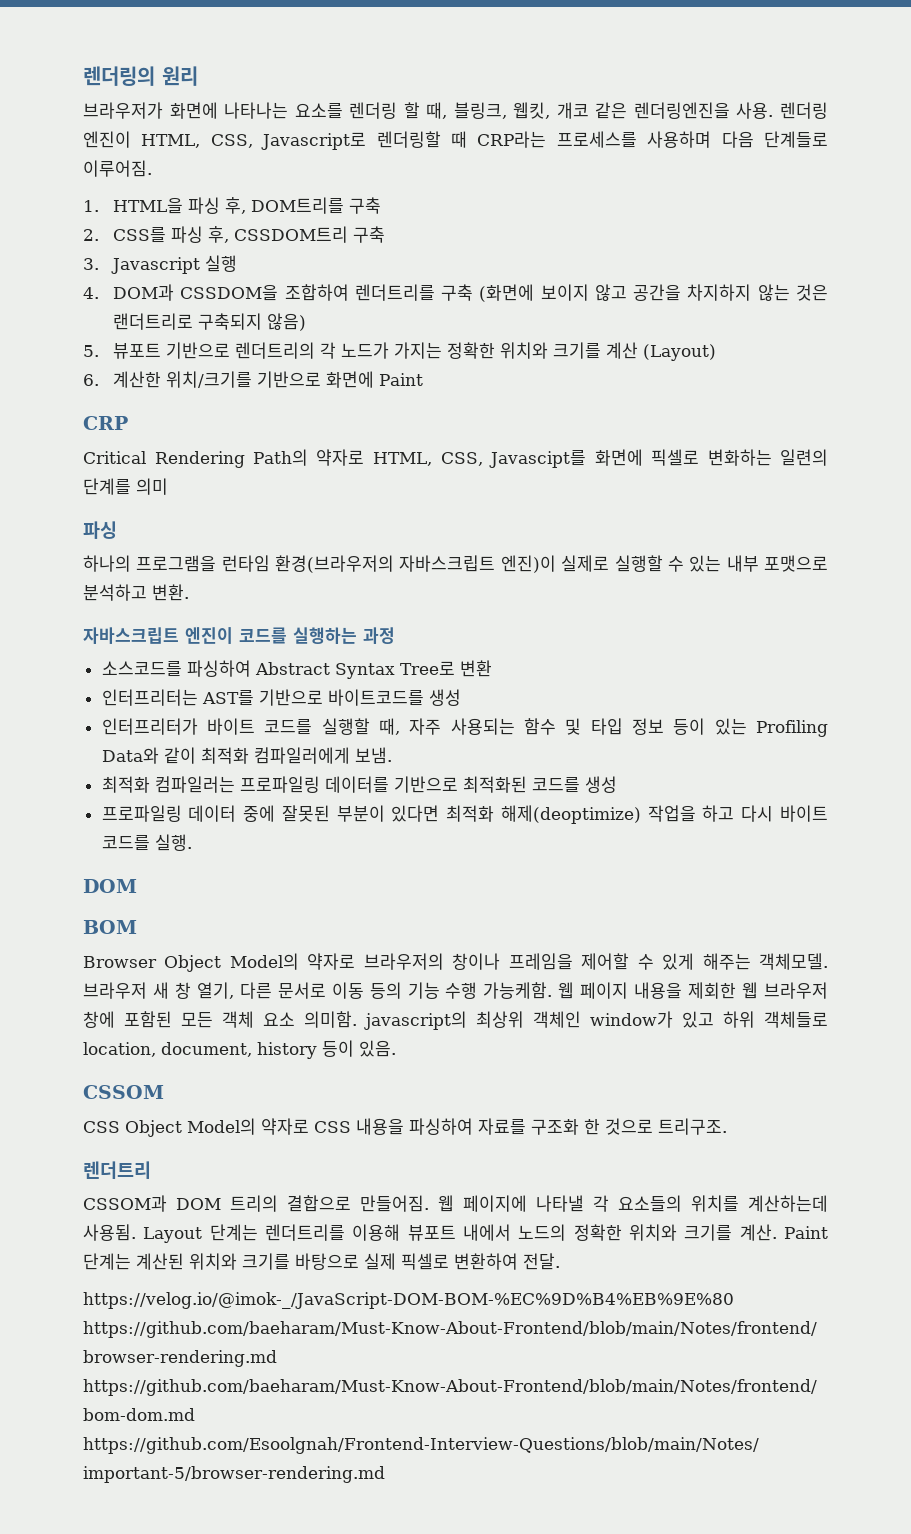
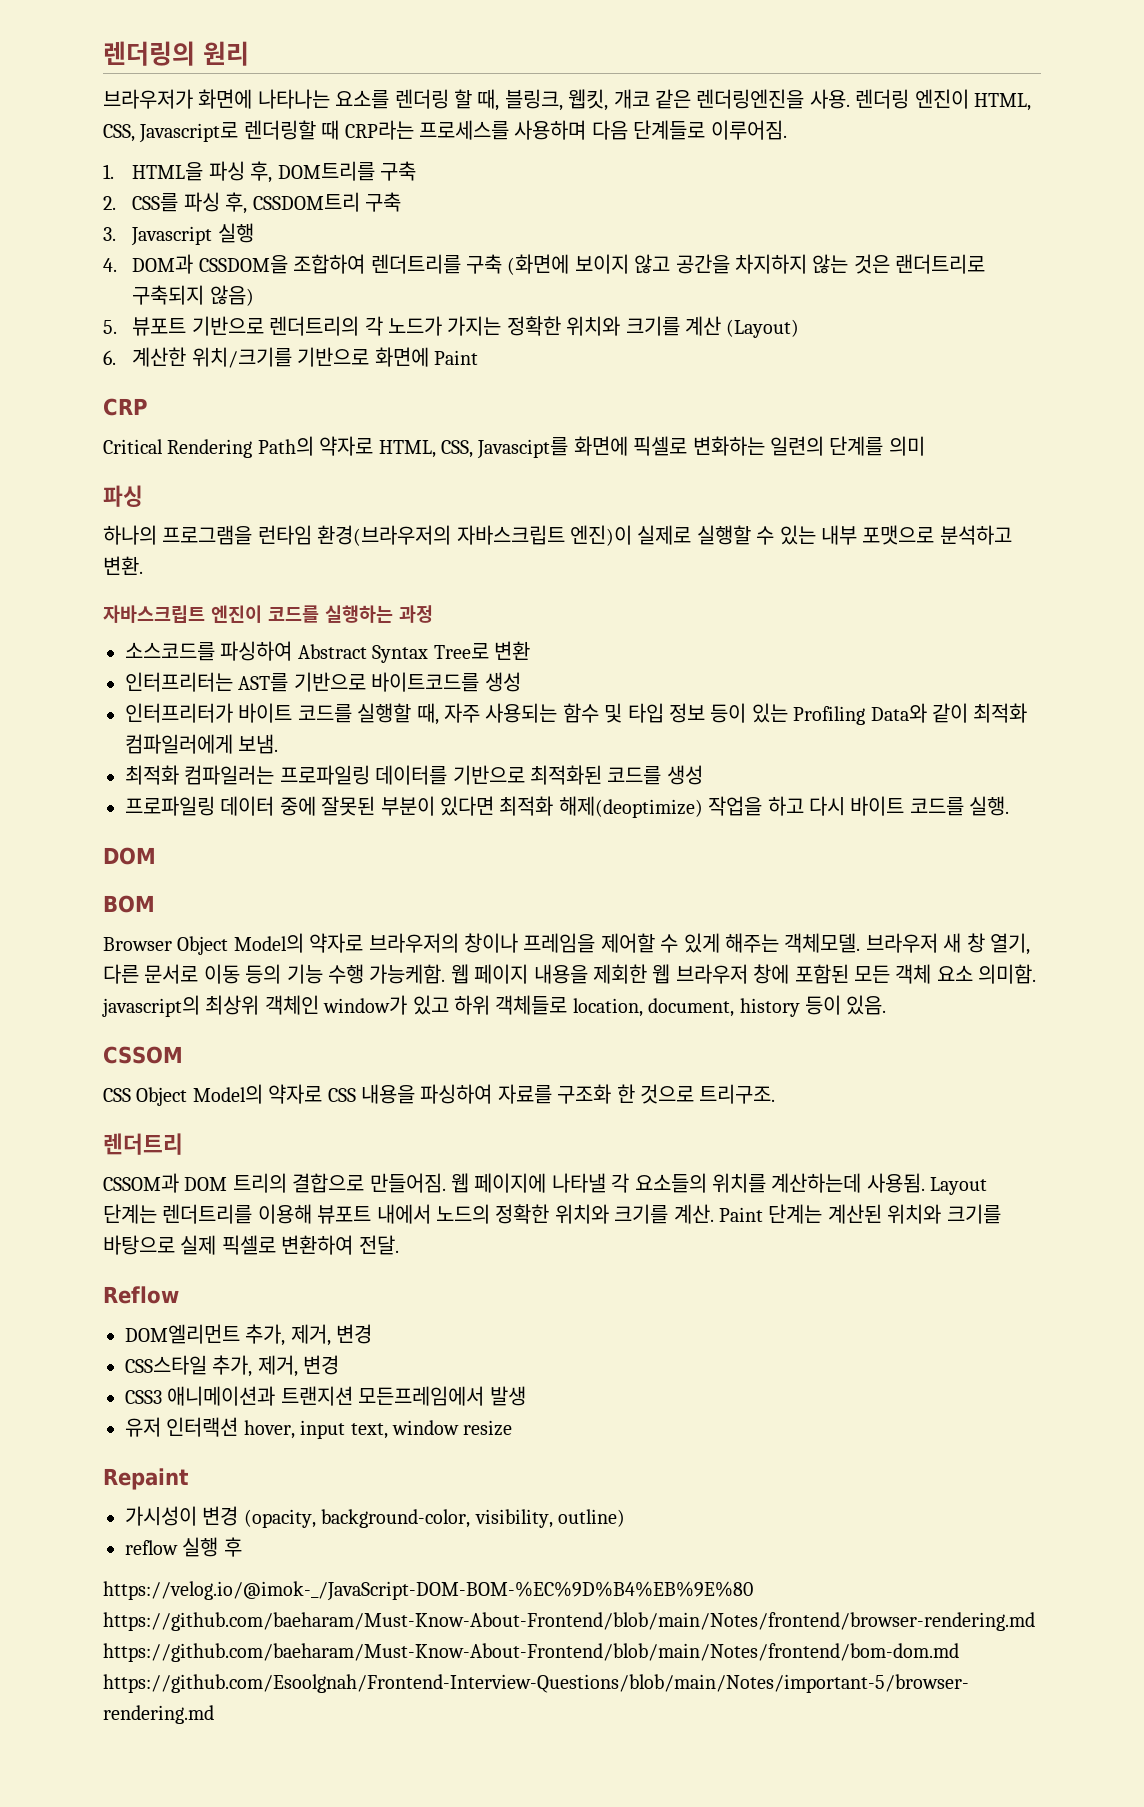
+ Reflow
+ DOM엘리먼트 추가, 제거, 변경
+ CSS스타일 추가, 제거, 변경
+ CSS3 애니메이션과 트랜지션 모든프레임에서 발생
+ 유저 인터랙션 hover, input text, window resize
+ Repaint
+ 가시성이 변경 (opacity, background-color, visibility, outline)
+ reflow 실행 후

